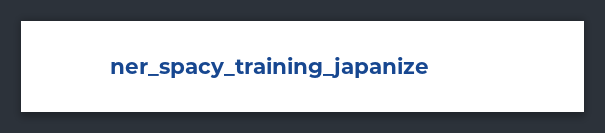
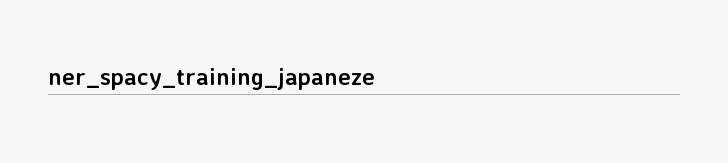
- ner_spacy_training_japanize
+ ner_spacy_training_japaneze

